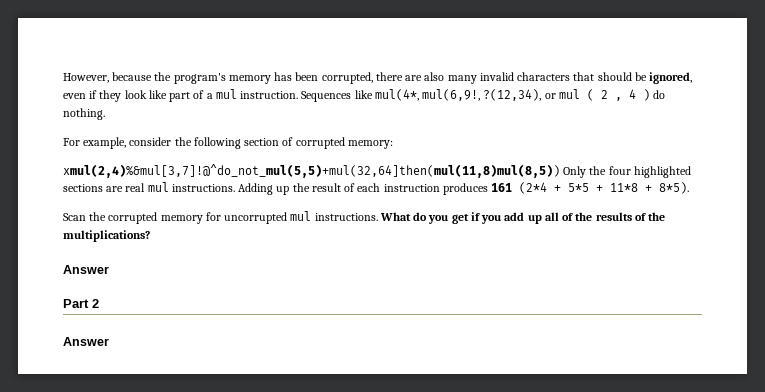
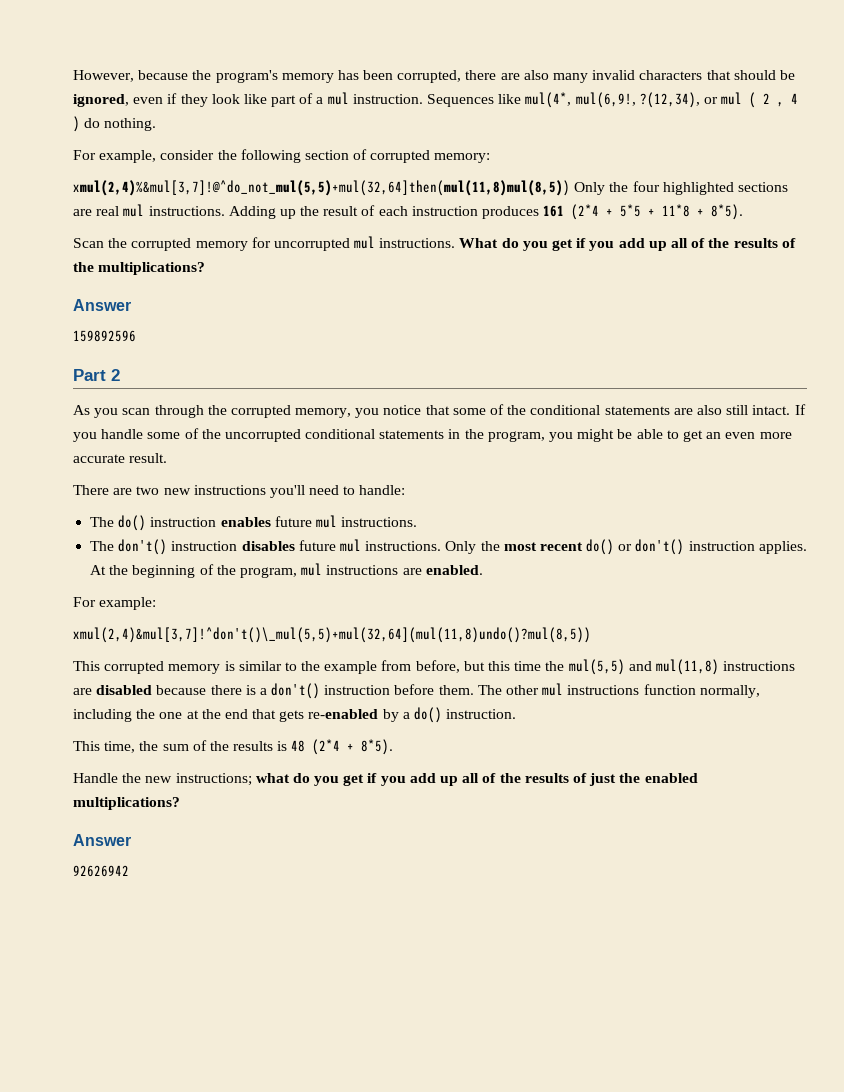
+ 159892596
  Part 2
+ As you scan through the corrupted memory, you notice that some of the conditional statements are also still intact. If you handle some of the uncorrupted conditional statements in the program, you might be able to get an even more accurate result.
+ There are two new instructions you'll need to handle:
+ The do() instruction enables future mul instructions.
+ The don't() instruction disables future mul instructions. Only the most recent do() or don't() instruction applies. At the beginning of the program, mul instructions are enabled.
+ For example:
+ xmul(2,4)&mul[3,7]!^don't()\_mul(5,5)+mul(32,64](mul(11,8)undo()?mul(8,5))
+ This corrupted memory is similar to the example from before, but this time the mul(5,5) and mul(11,8) instructions are disabled because there is a don't() instruction before them. The other mul instructions function normally, including the one at the end that gets re-enabled by a do() instruction.
+ This time, the sum of the results is 48 (2*4 + 8*5).
+ Handle the new instructions; what do you get if you add up all of the results of just the enabled multiplications?
  Answer
+ 92626942

